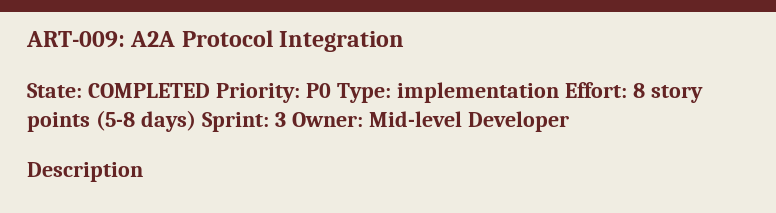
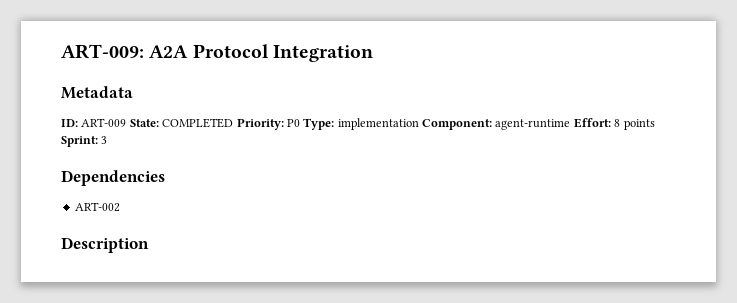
- State: COMPLETED Priority: P0 Type: implementation Effort: 8 story points (5-8 days) Sprint: 3 Owner: Mid-level Developer
+ Metadata
+ ID: ART-009 State: COMPLETED Priority: P0 Type: implementation Component: agent-runtime Effort: 8 points Sprint: 3
+ Dependencies
+ ART-002

